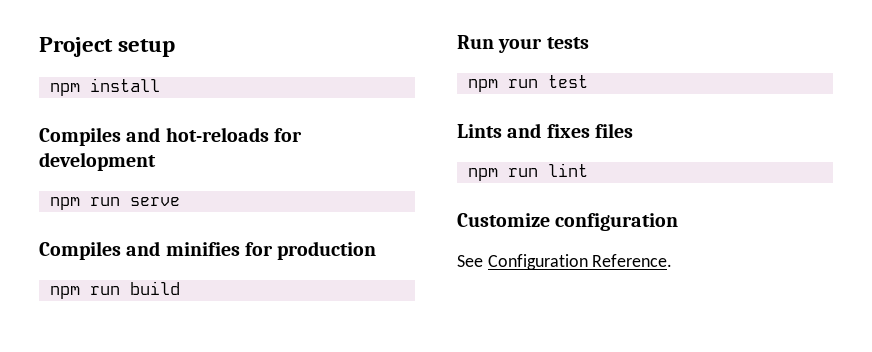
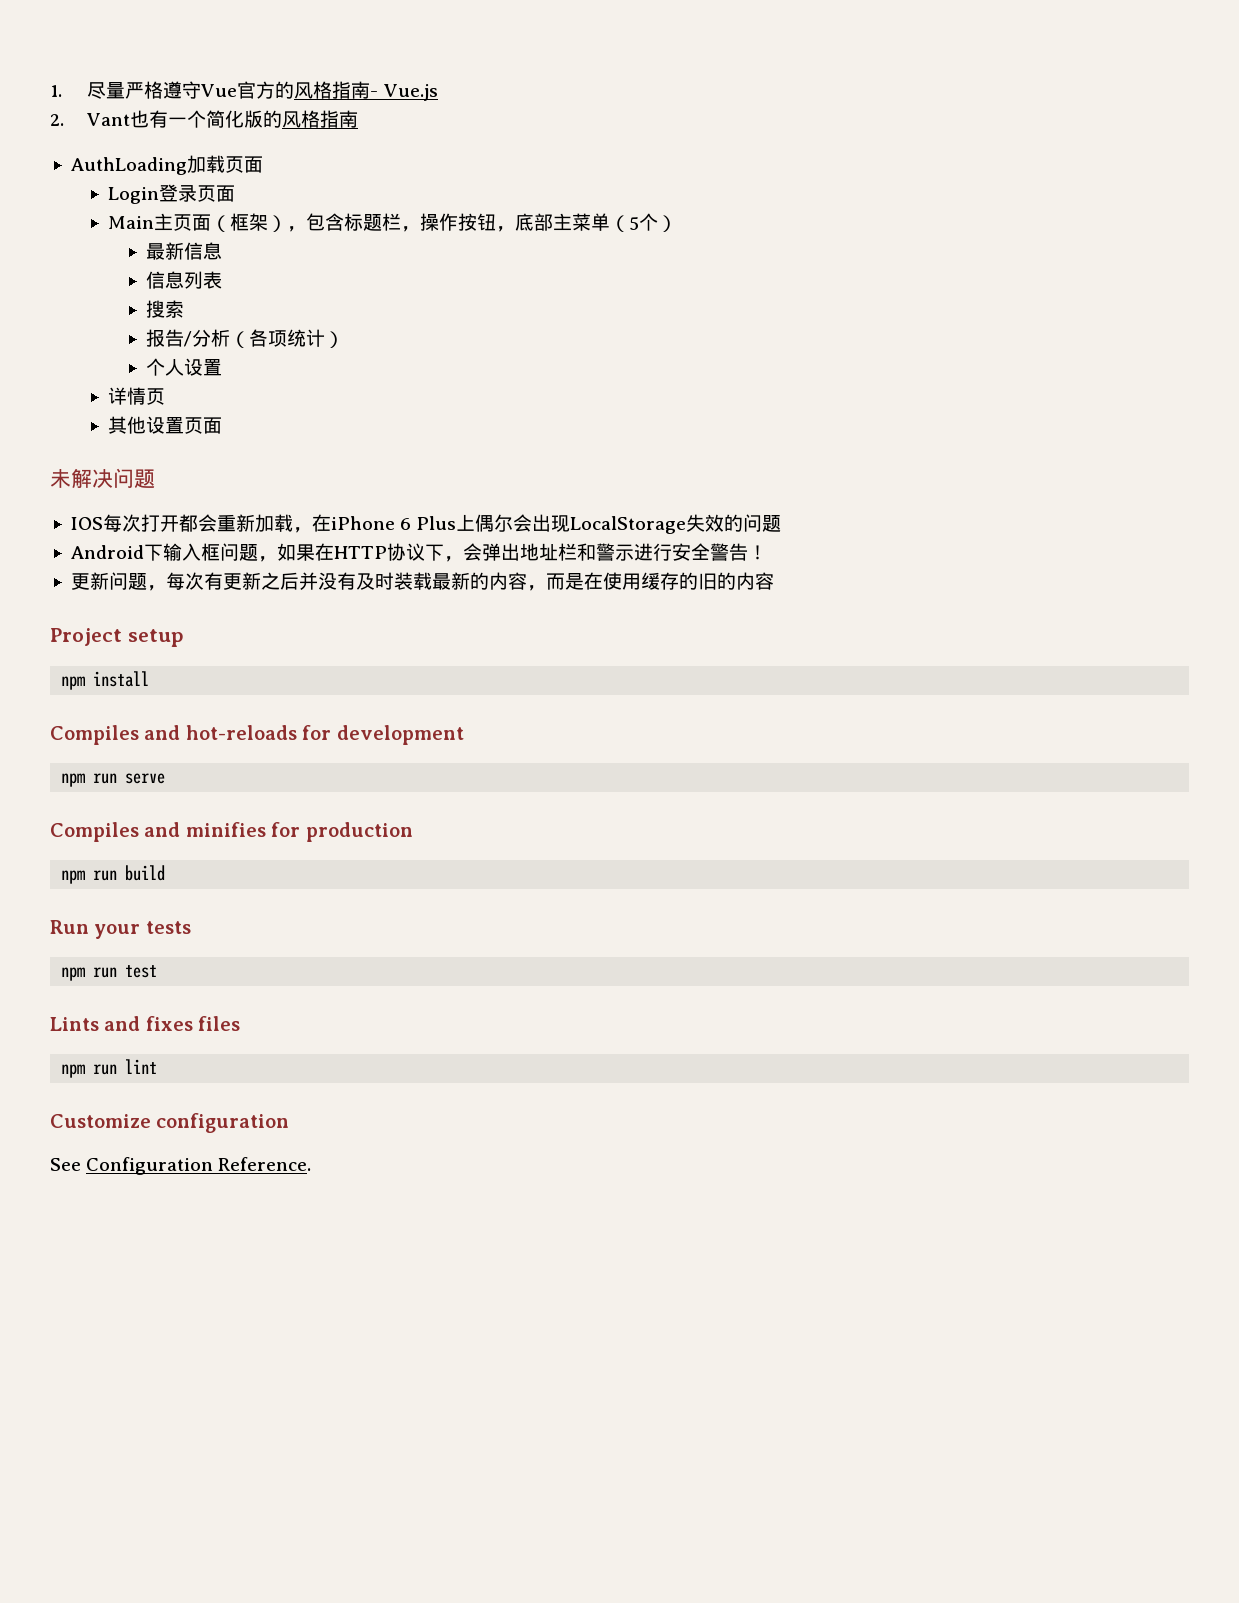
+ 1.尽量严格遵守Vue官方的风格指南- Vue.js
+ 2. Vant也有一个简化版的风格指南
+ AuthLoading加载页面
+ Login登录页面
+ Main主页面（框架），包含标题栏，操作按钮，底部主菜单（5个）
+ 最新信息
+ 信息列表
+ 搜索
+ 报告/分析（各项统计）
+ 个人设置
+ 详情页
+ 其他设置页面
+ 未解决问题
+ IOS每次打开都会重新加载，在iPhone 6 Plus上偶尔会出现LocalStorage失效的问题
+ Android下输入框问题，如果在HTTP协议下，会弹出地址栏和警示进行安全警告！
+ 更新问题，每次有更新之后并没有及时装载最新的内容，而是在使用缓存的旧的内容

